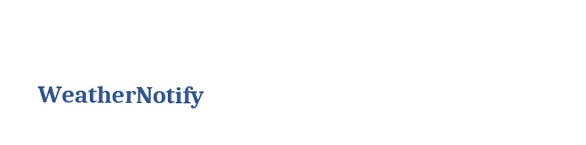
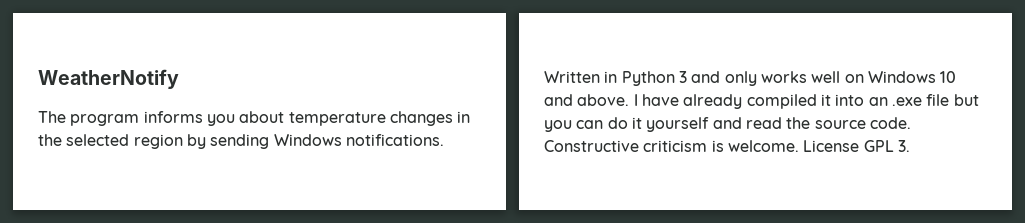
+ The program informs you about temperature changes in the selected region by sending Windows notifications. Written in Python 3 and only works well on Windows 10 and above. I have already compiled it into an .exe file but you can do it yourself and read the source code. Constructive criticism is welcome. License GPL 3.

